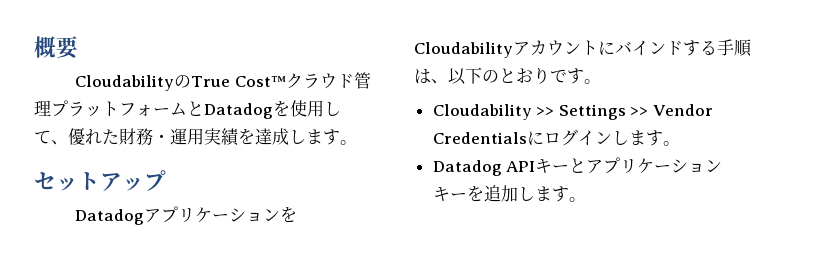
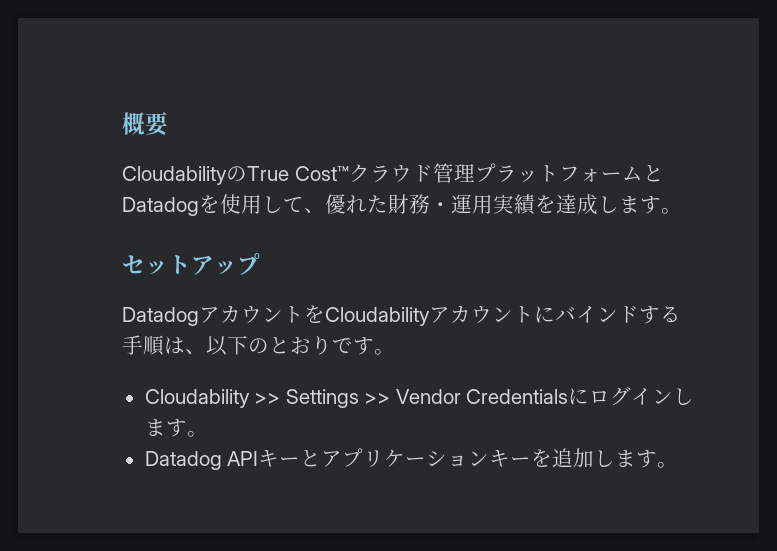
- DatadogアプリケーションをCloudabilityアカウントにバインドする手順は、以下のとおりです。
+ DatadogアカウントをCloudabilityアカウントにバインドする手順は、以下のとおりです。

